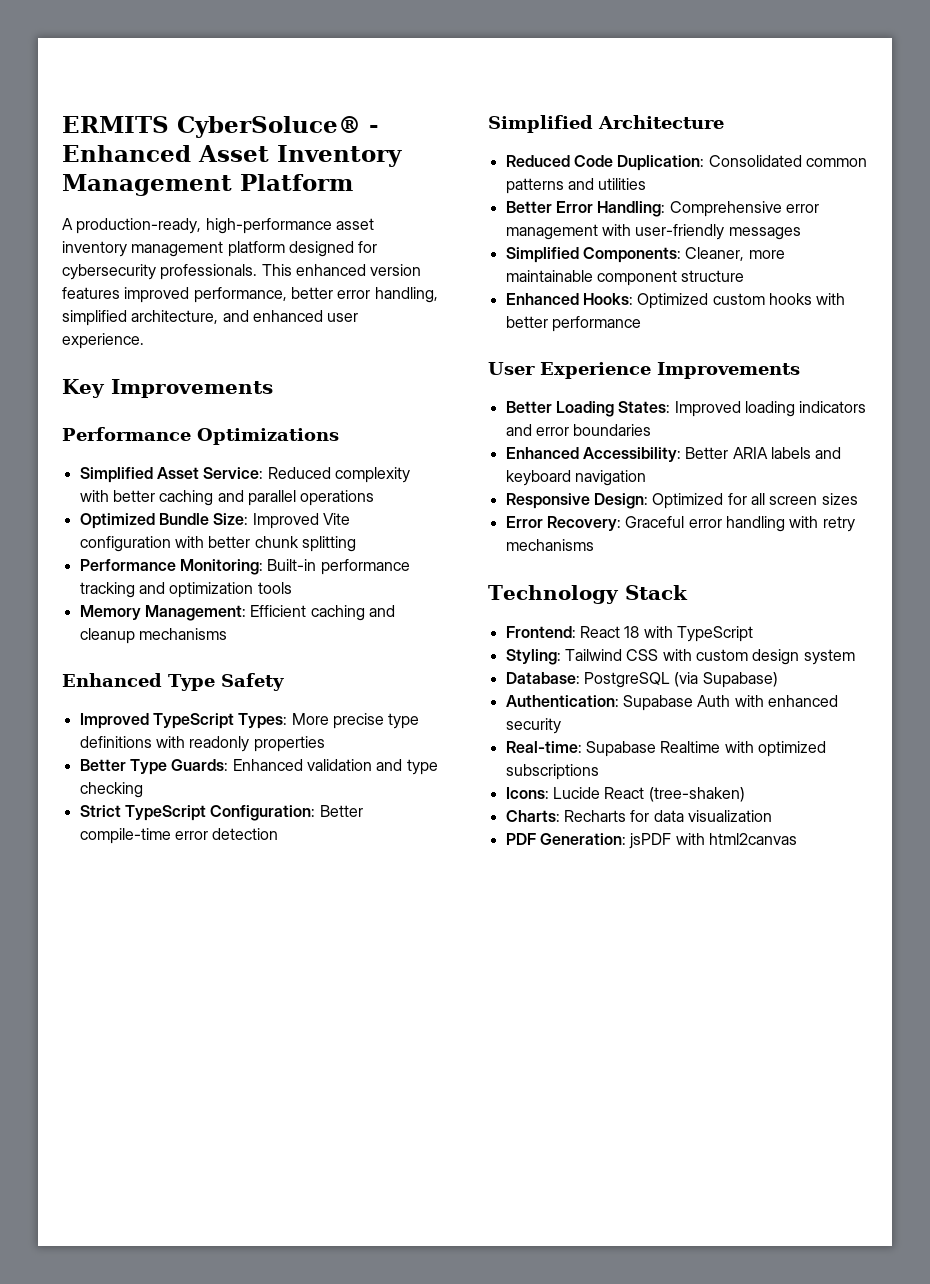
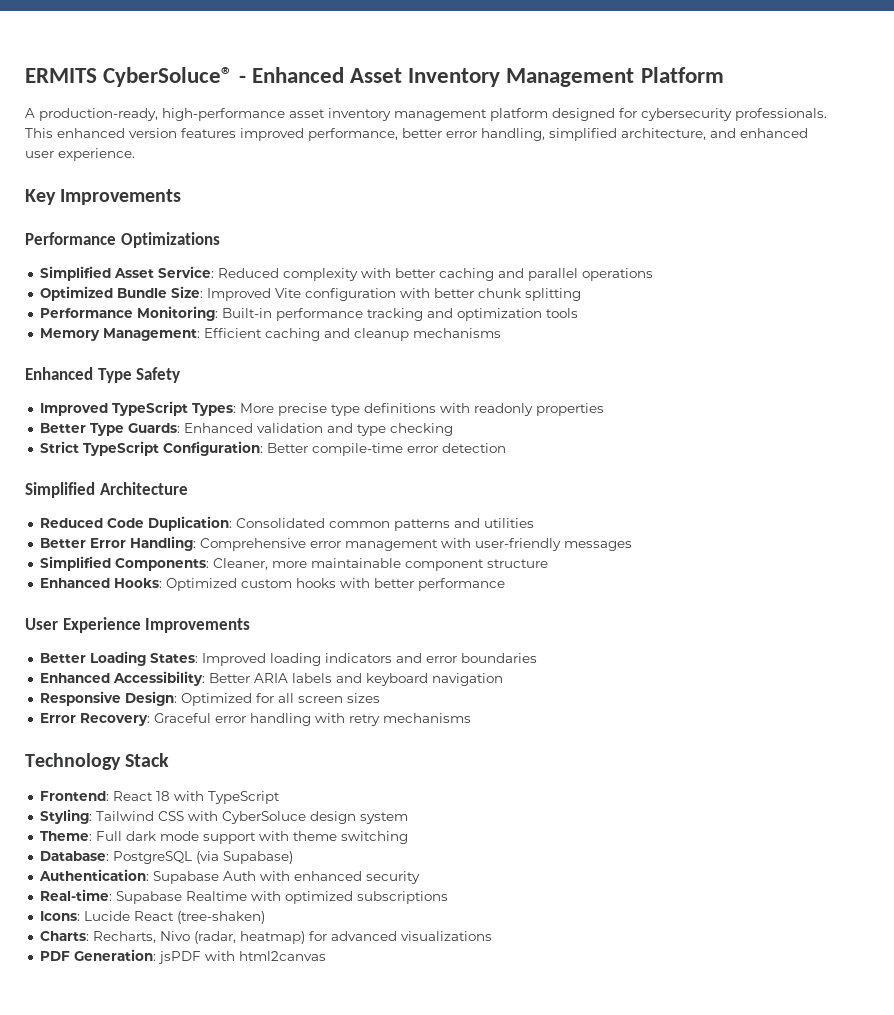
- Styling: Tailwind CSS with custom design system
+ Styling: Tailwind CSS with CyberSoluce design system
+ Theme: Full dark mode support with theme switching
- Charts: Recharts for data visualization
+ Charts: Recharts, Nivo (radar, heatmap) for advanced visualizations

